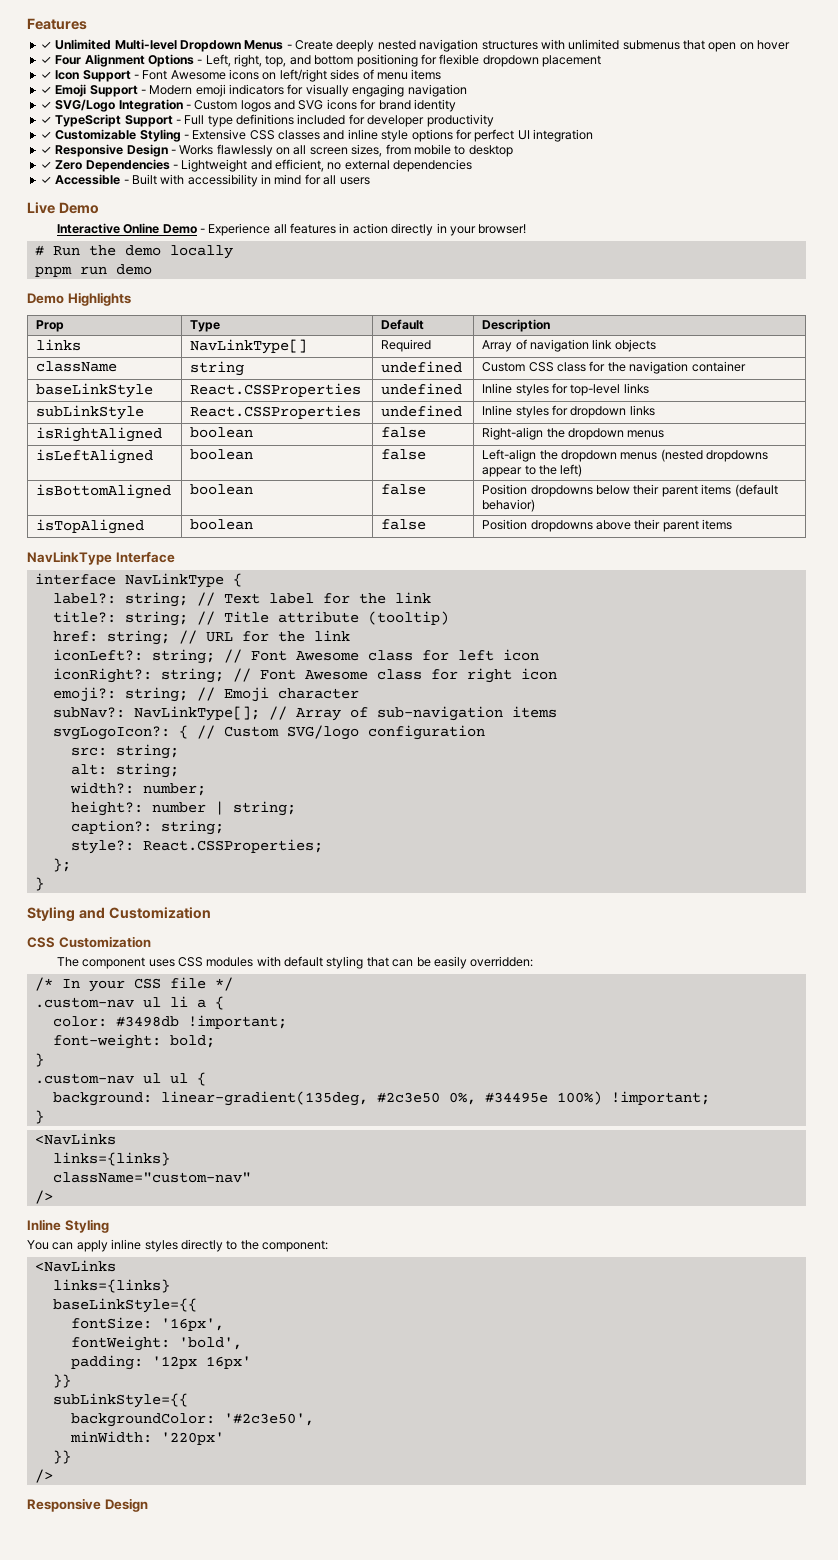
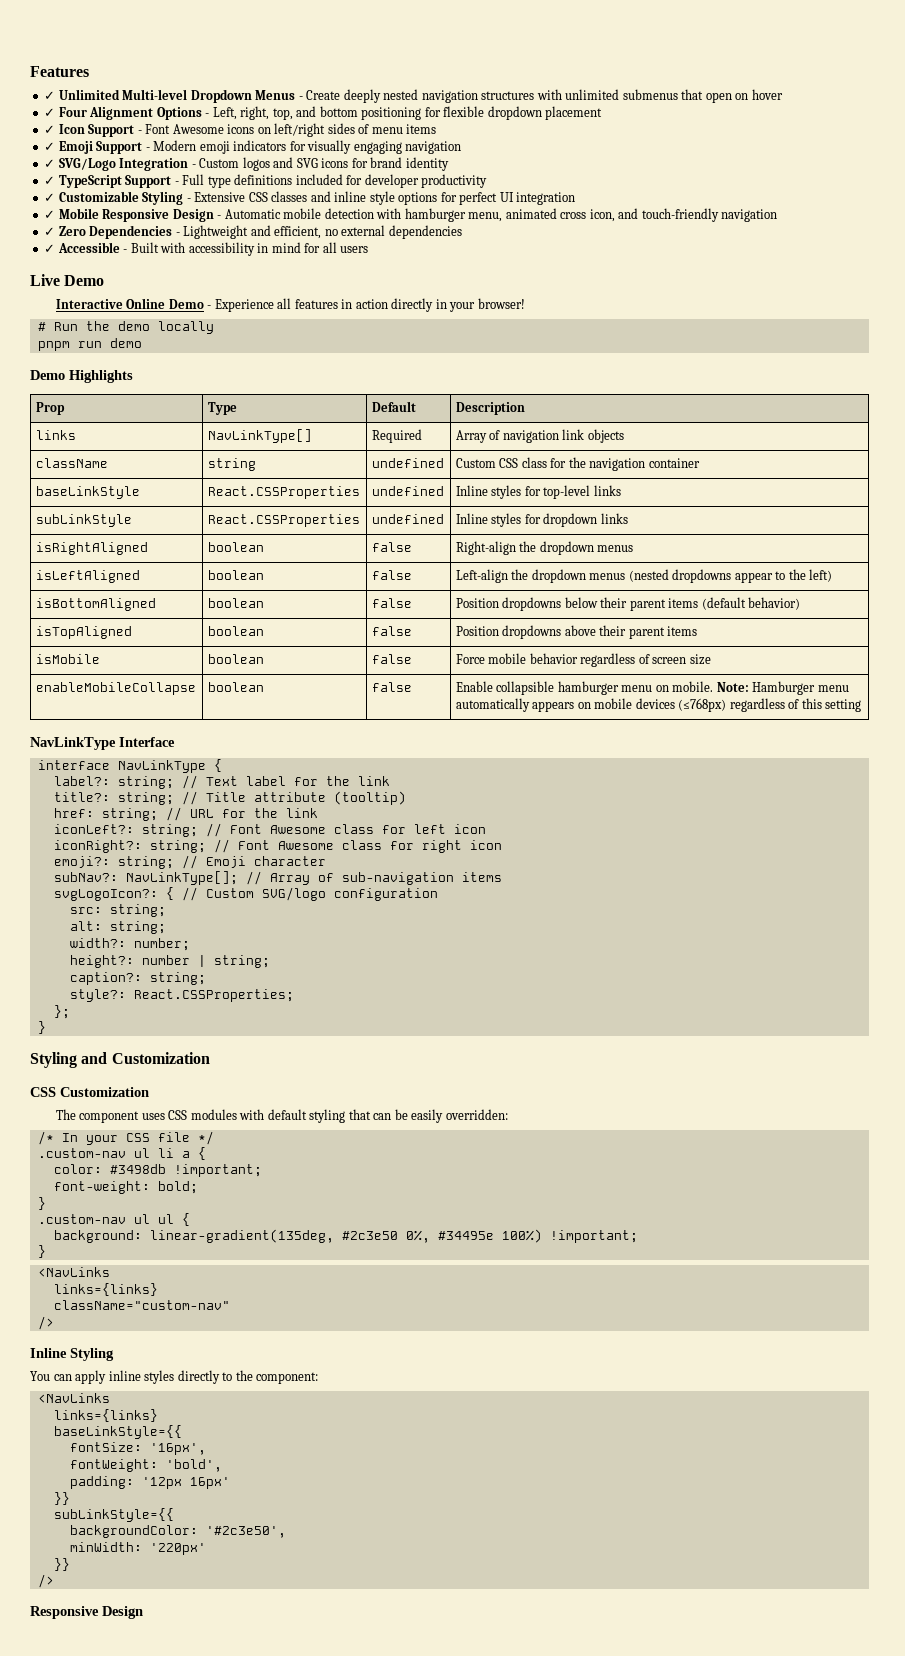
- ✓ Responsive Design - Works flawlessly on all screen sizes, from mobile to desktop
+ ✓ Mobile Responsive Design - Automatic mobile detection with hamburger menu, animated cross icon, and touch-friendly navigation
+ isMobile | boolean | false | Force mobile behavior regardless of screen size
+ enableMobileCollapse | boolean | false | Enable collapsible hamburger menu on mobile. Note: Hamburger menu automatically appears on mobile devices (≤768px) regardless of this setting

